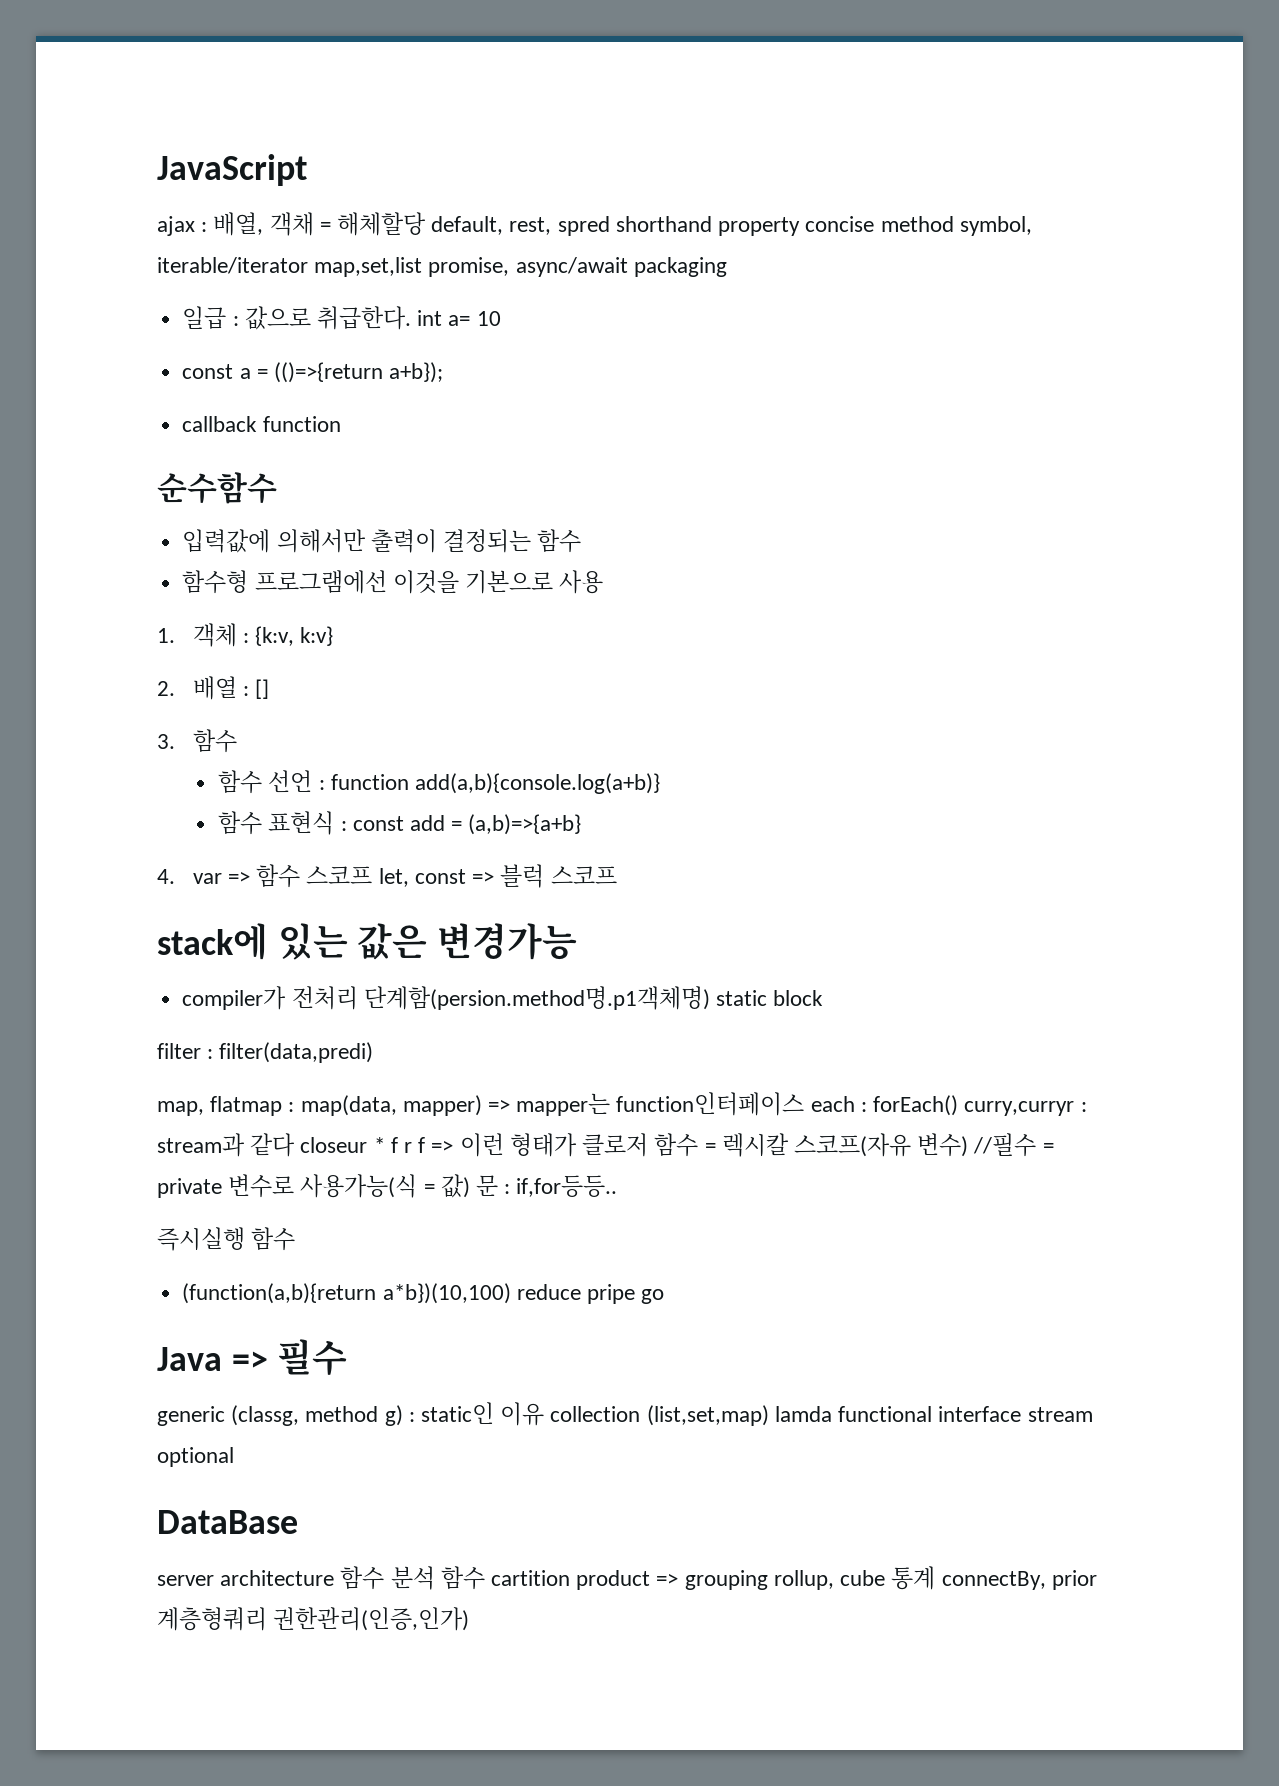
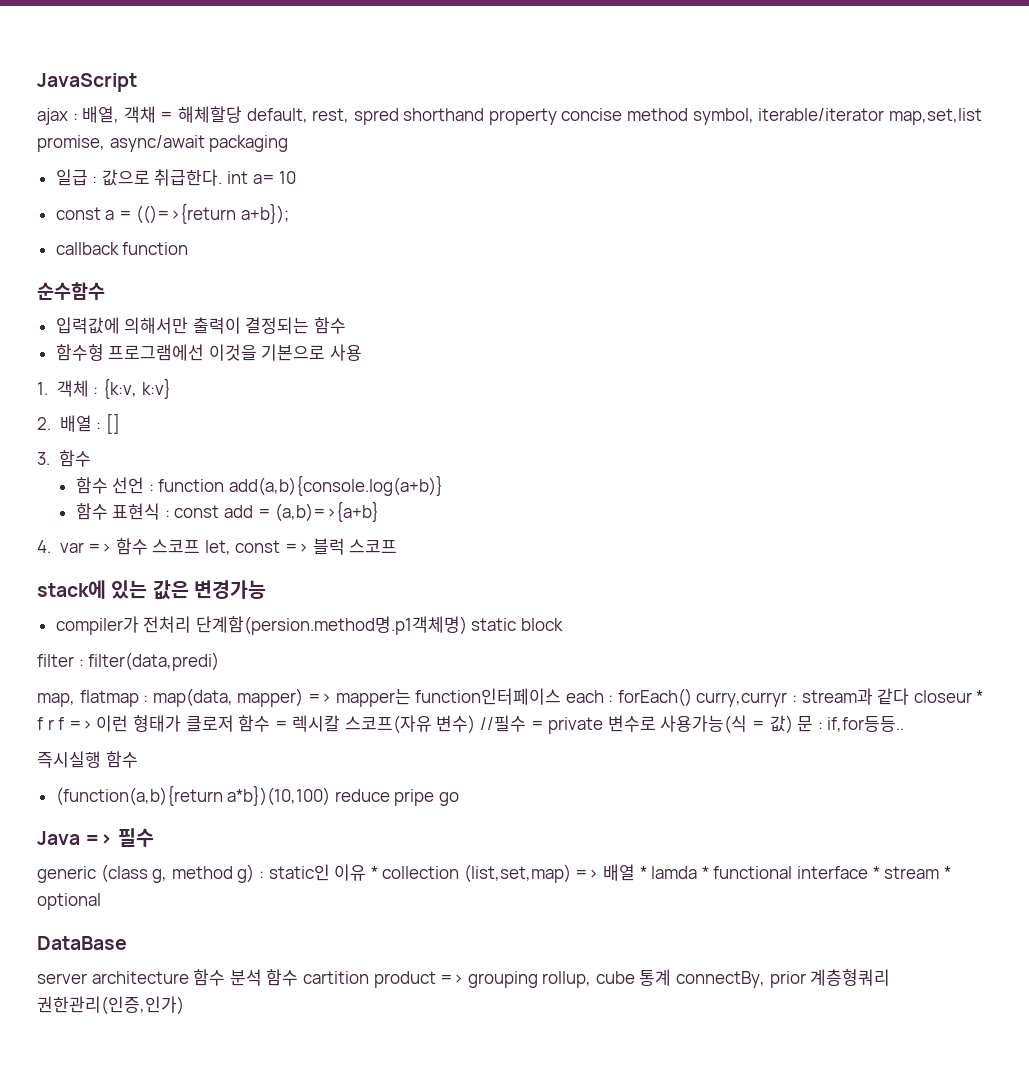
- generic (classg, method g) : static인 이유 collection (list,set,map) lamda functional interface stream optional
+ generic (class g, method g) : static인 이유 * collection (list,set,map) => 배열 * lamda * functional interface * stream * optional

